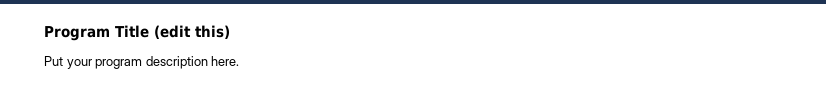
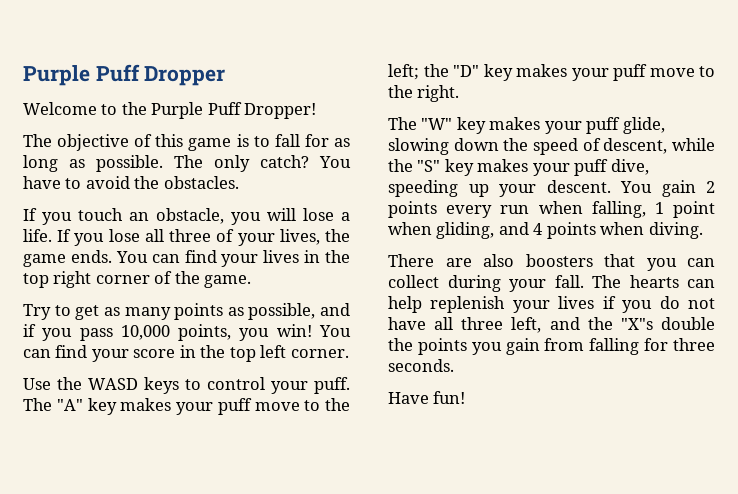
- Program Title (edit this)
- Put your program description here.
+ Purple Puff Dropper
+ Welcome to the Purple Puff Dropper!
+ The objective of this game is to fall for as long as possible. The only catch? You have to avoid the obstacles.
+ If you touch an obstacle, you will lose a life. If you lose all three of your lives, the game ends. You can find your lives in the top right corner of the game.
+ Try to get as many points as possible, and if you pass 10,000 points, you win! You can find your score in the top left corner.
+ Use the WASD keys to control your puff. The "A" key makes your puff move to the left; the "D" key makes your puff move to the right.
+ The "W" key makes your puff glide, slowing down the speed of descent, while the "S" key makes your puff dive, speeding up your descent. You gain 2 points every run when falling, 1 point when gliding, and 4 points when diving.
+ There are also boosters that you can collect during your fall. The hearts can help replenish your lives if you do not have all three left, and the "X"s double the points you gain from falling for three seconds.
+ Have fun!

